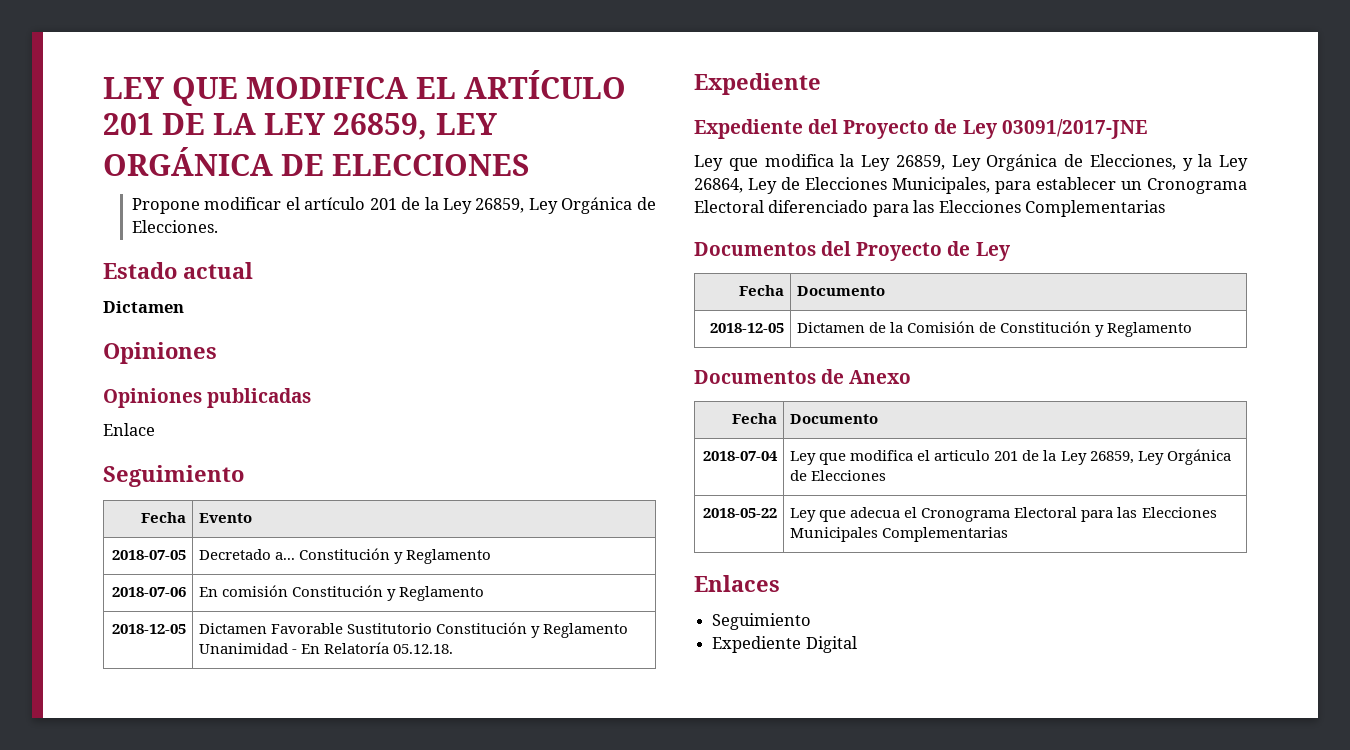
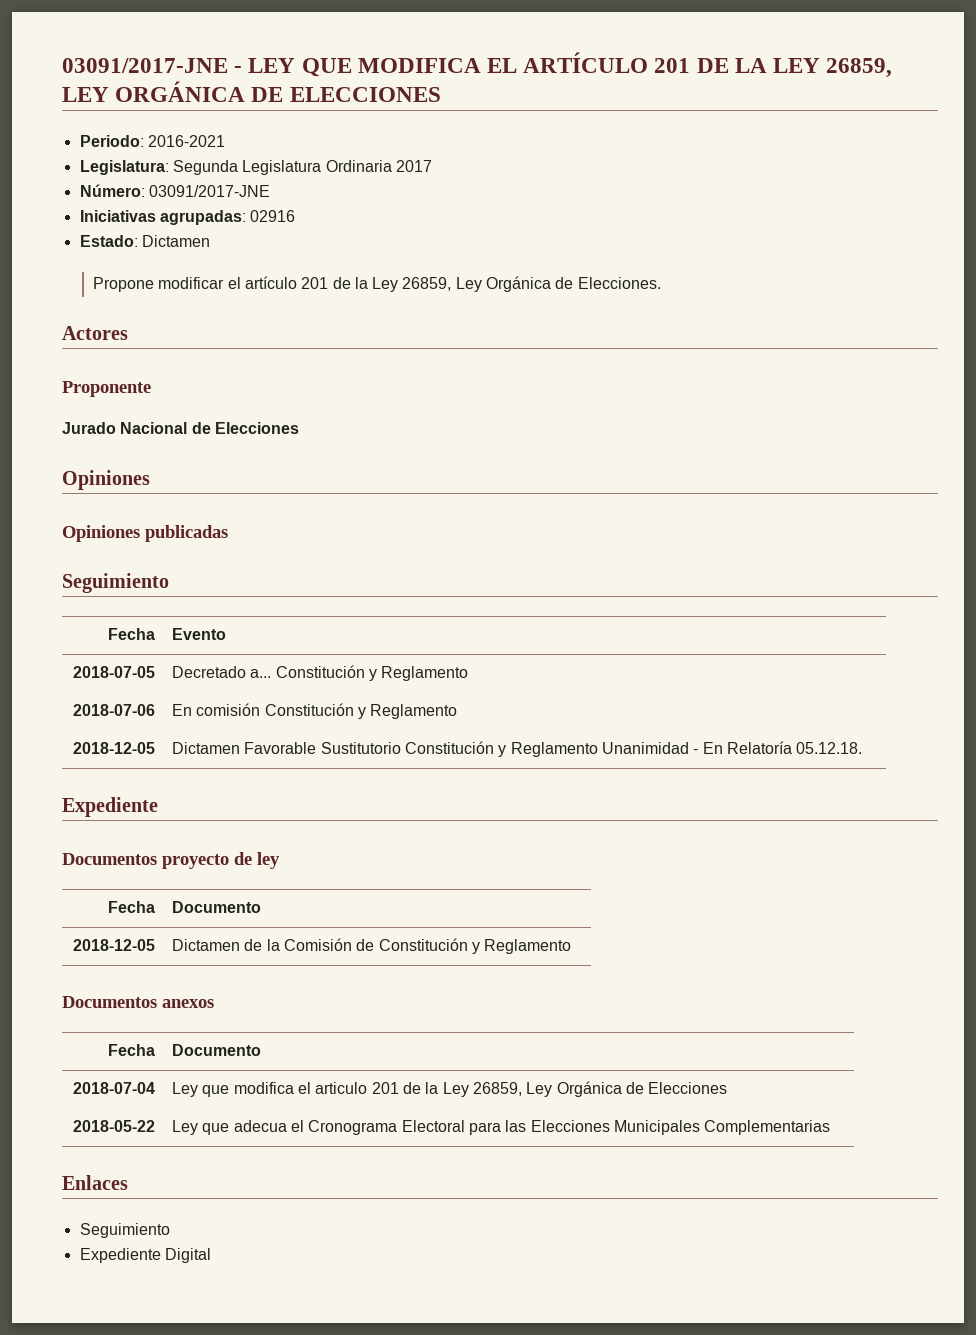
- LEY QUE MODIFICA EL ARTÍCULO 201 DE LA LEY 26859, LEY ORGÁNICA DE ELECCIONES
+ 03091/2017-JNE - LEY QUE MODIFICA EL ARTÍCULO 201 DE LA LEY 26859, LEY ORGÁNICA DE ELECCIONES
+ Periodo: 2016-2021
+ Legislatura: Segunda Legislatura Ordinaria 2017
+ Número: 03091/2017-JNE
+ Iniciativas agrupadas: 02916
+ Estado: Dictamen
- Estado actual
- Dictamen
+ Actores
+ Proponente
+ Jurado Nacional de Elecciones
- Enlace
- Expediente del Proyecto de Ley 03091/2017-JNE
- Ley que modifica la Ley 26859, Ley Orgánica de Elecciones, y la Ley 26864, Ley de Elecciones Municipales, para establecer un Cronograma Electoral diferenciado para las Elecciones Complementarias
- Documentos del Proyecto de Ley
+ Documentos proyecto de ley
- Documentos de Anexo
+ Documentos anexos

